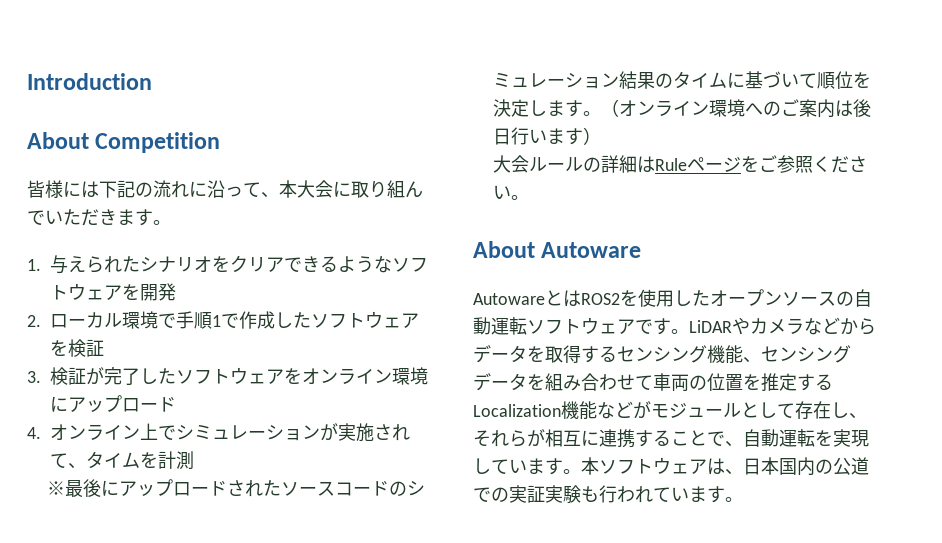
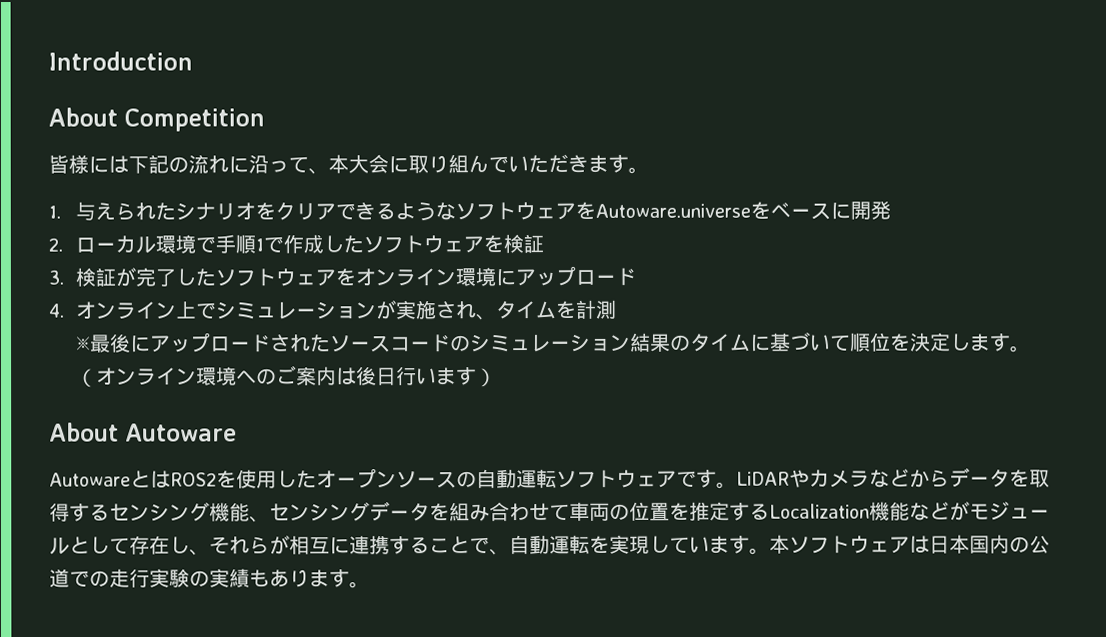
- 1.与えられたシナリオをクリアできるようなソフトウェアを開発
+ 1.与えられたシナリオをクリアできるようなソフトウェアをAutoware.universeをベースに開発
- 4.オンライン上でシミュレーションが実施されて、タイムを計測
+ 4.オンライン上でシミュレーションが実施され、タイムを計測
- 大会ルールの詳細はRuleページをご参照ください。
- 本ソフトウェアは、日本国内の公道での実証実験も行われています。
+ 本ソフトウェアは日本国内の公道での走行実験の実績もあります。

